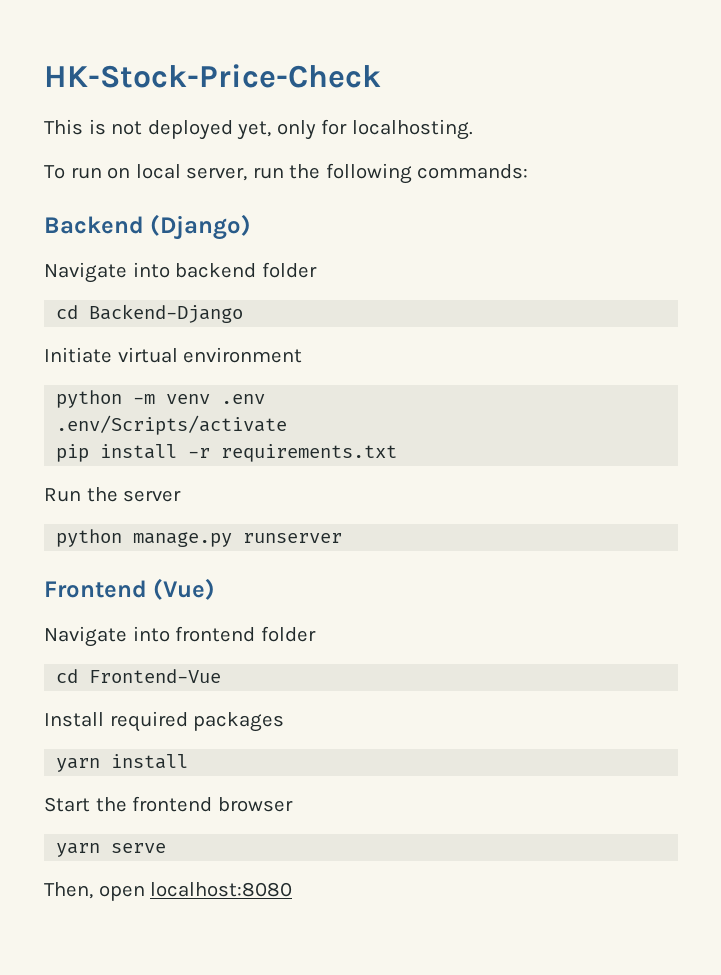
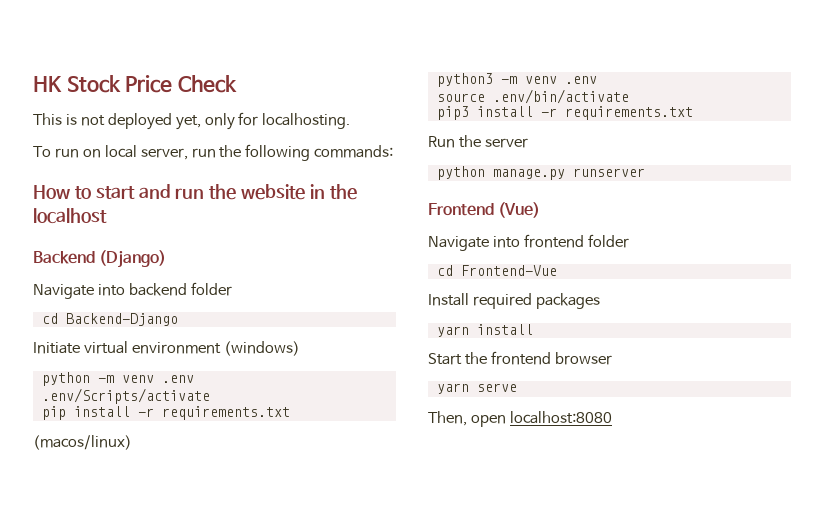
- HK-Stock-Price-Check
+ HK Stock Price Check
+ How to start and run the website in the localhost
- Initiate virtual environment
+ Initiate virtual environment (windows)
+ (macos/linux)
+ python3 -m venv .env
+ source .env/bin/activate
+ pip3 install -r requirements.txt

